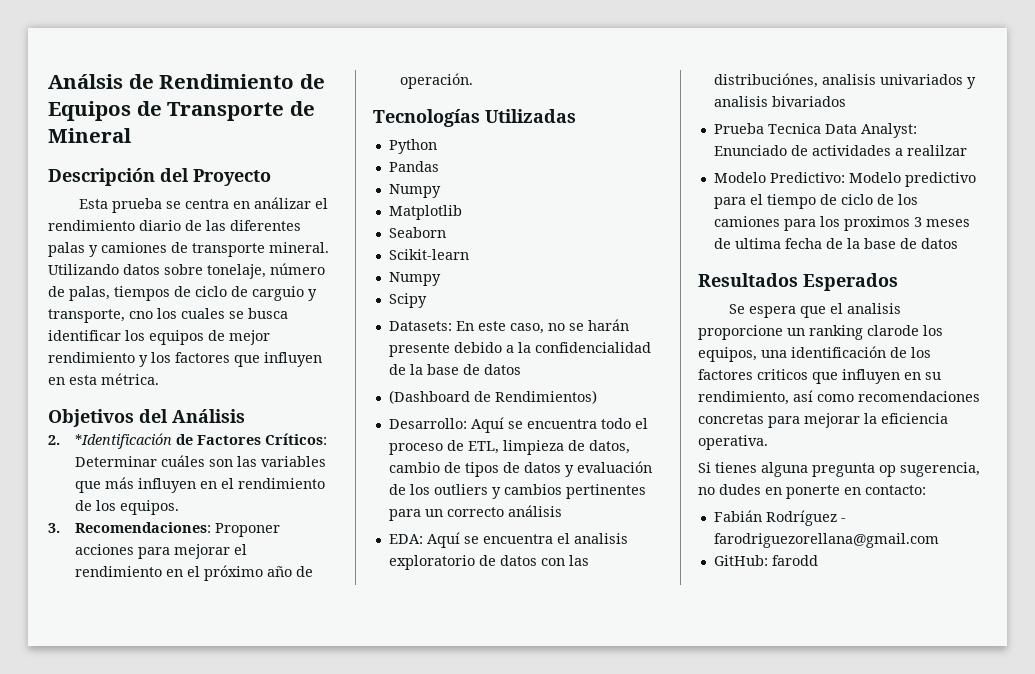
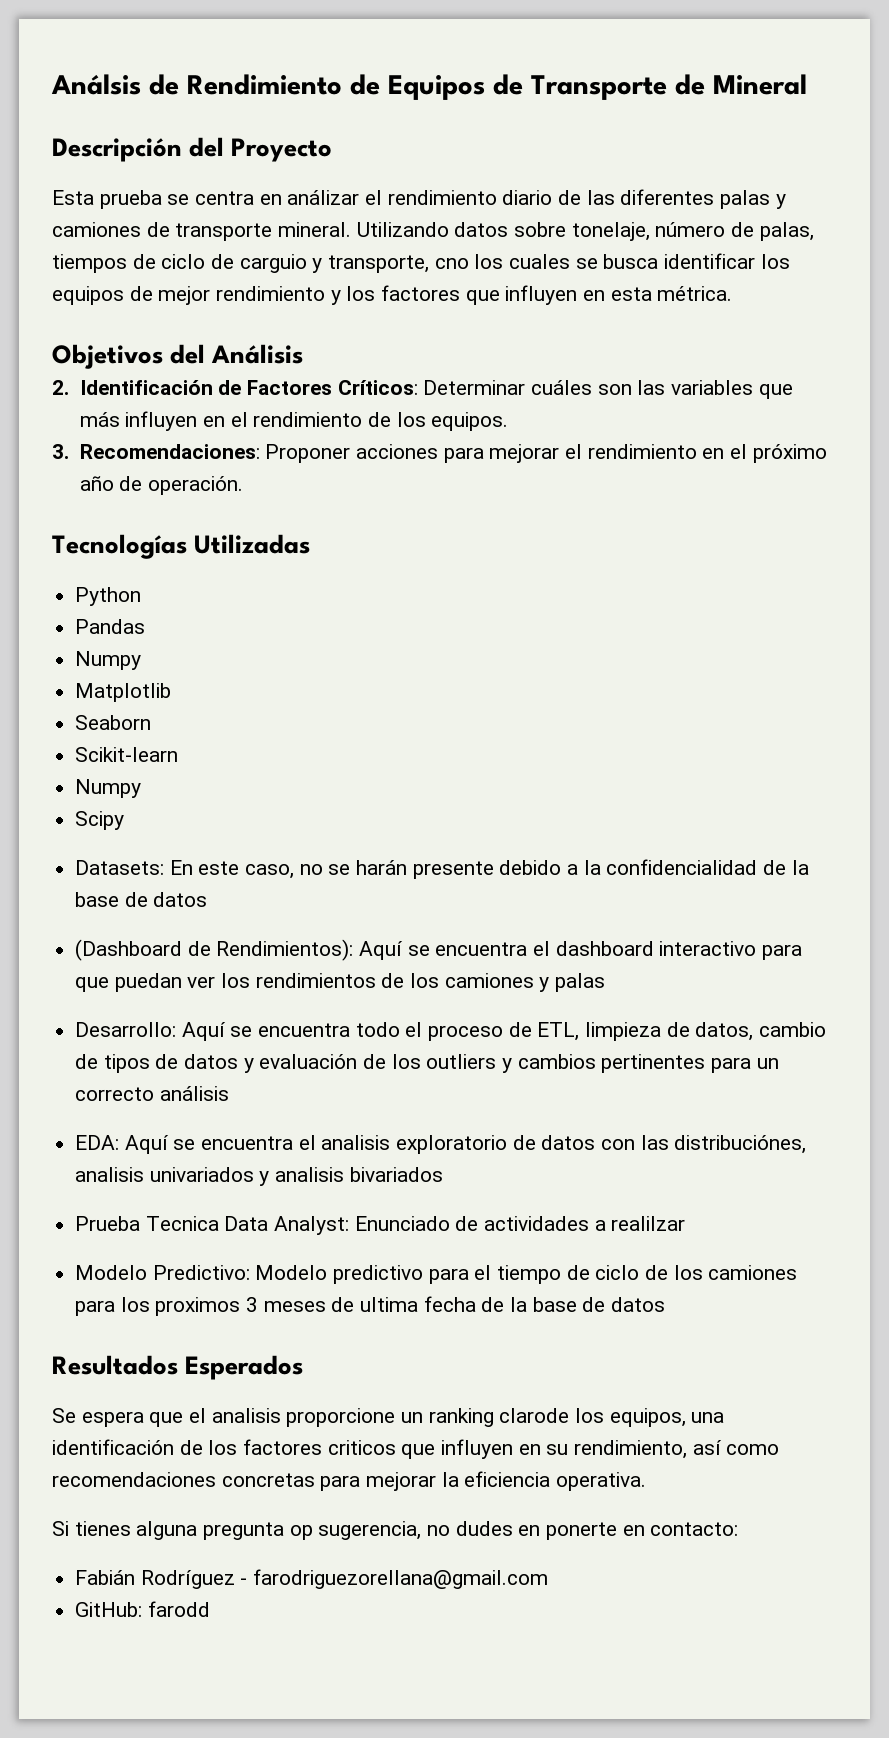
- 2. *Identificación de Factores Críticos: Determinar cuáles son las variables que más influyen en el rendimiento de los equipos.
+ 2. Identificación de Factores Críticos: Determinar cuáles son las variables que más influyen en el rendimiento de los equipos.
- (Dashboard de Rendimientos)
+ (Dashboard de Rendimientos): Aquí se encuentra el dashboard interactivo para que puedan ver los rendimientos de los camiones y palas

